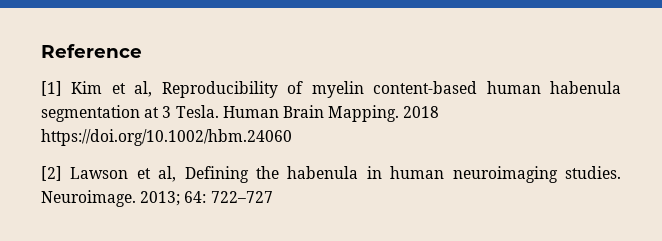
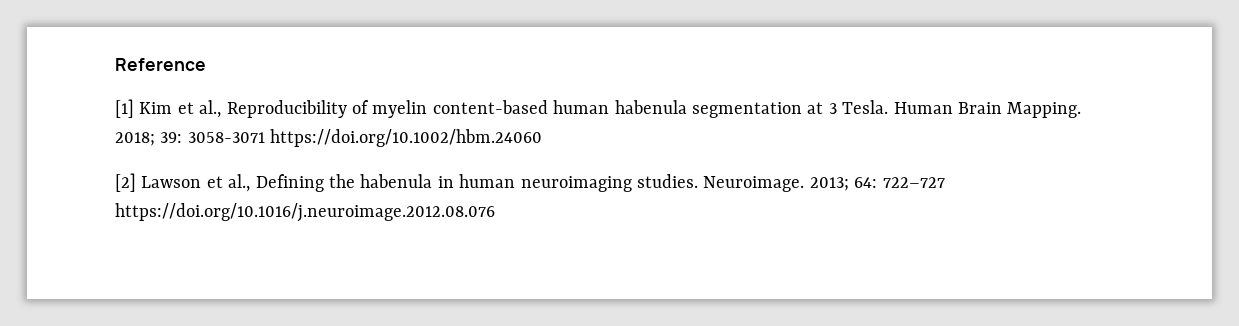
- [1] Kim et al, Reproducibility of myelin content‐based human habenula segmentation at 3 Tesla.
+ [1] Kim et al., Reproducibility of myelin content‐based human habenula segmentation at 3 Tesla.
- 2018 https://doi.org/10.1002/hbm.24060
+ 2018; 39: 3058-3071 https://doi.org/10.1002/hbm.24060
- [2] Lawson et al, Defining the habenula in human neuroimaging studies.
+ [2] Lawson et al., Defining the habenula in human neuroimaging studies.
- 2013; 64: 722–727
+ 2013; 64: 722–727 https://doi.org/10.1016/j.neuroimage.2012.08.076

